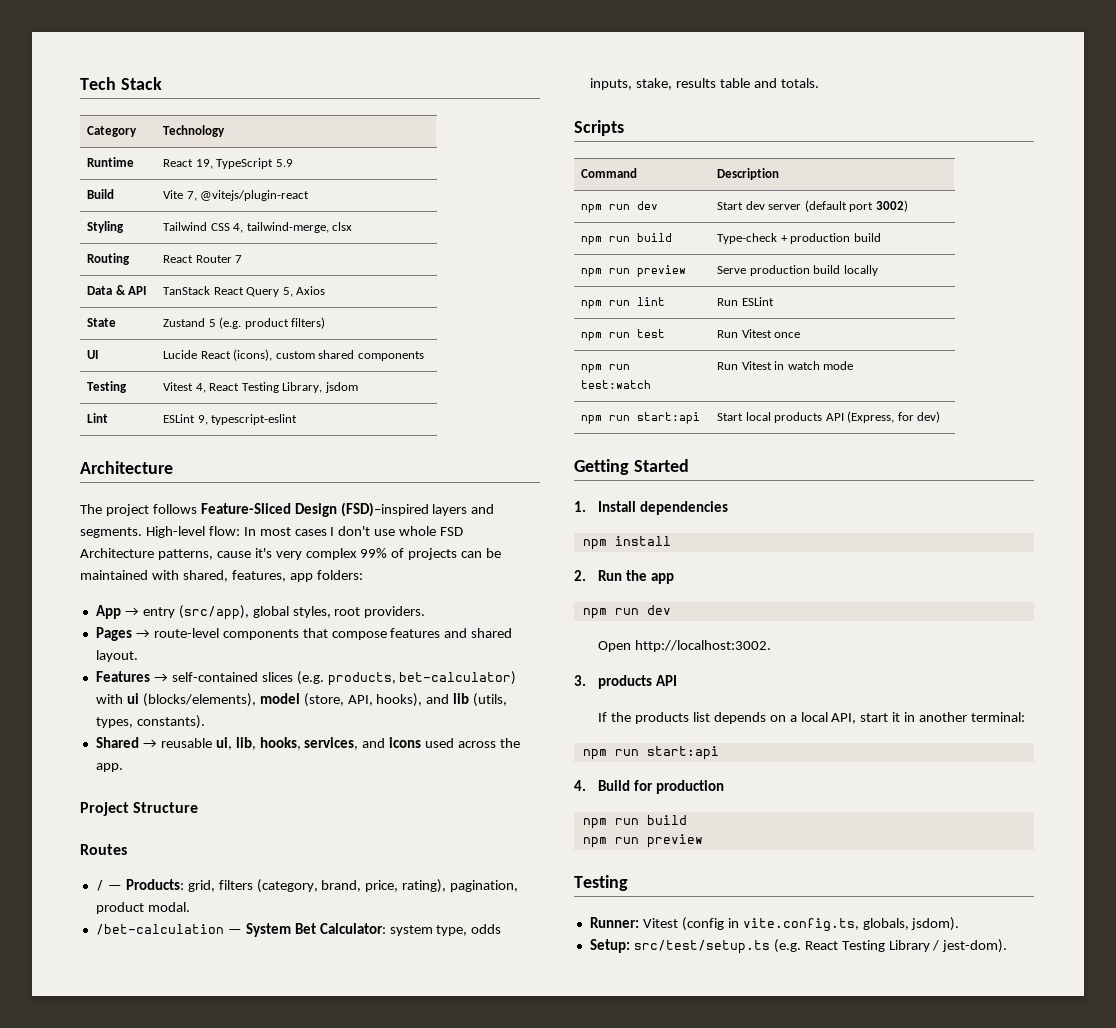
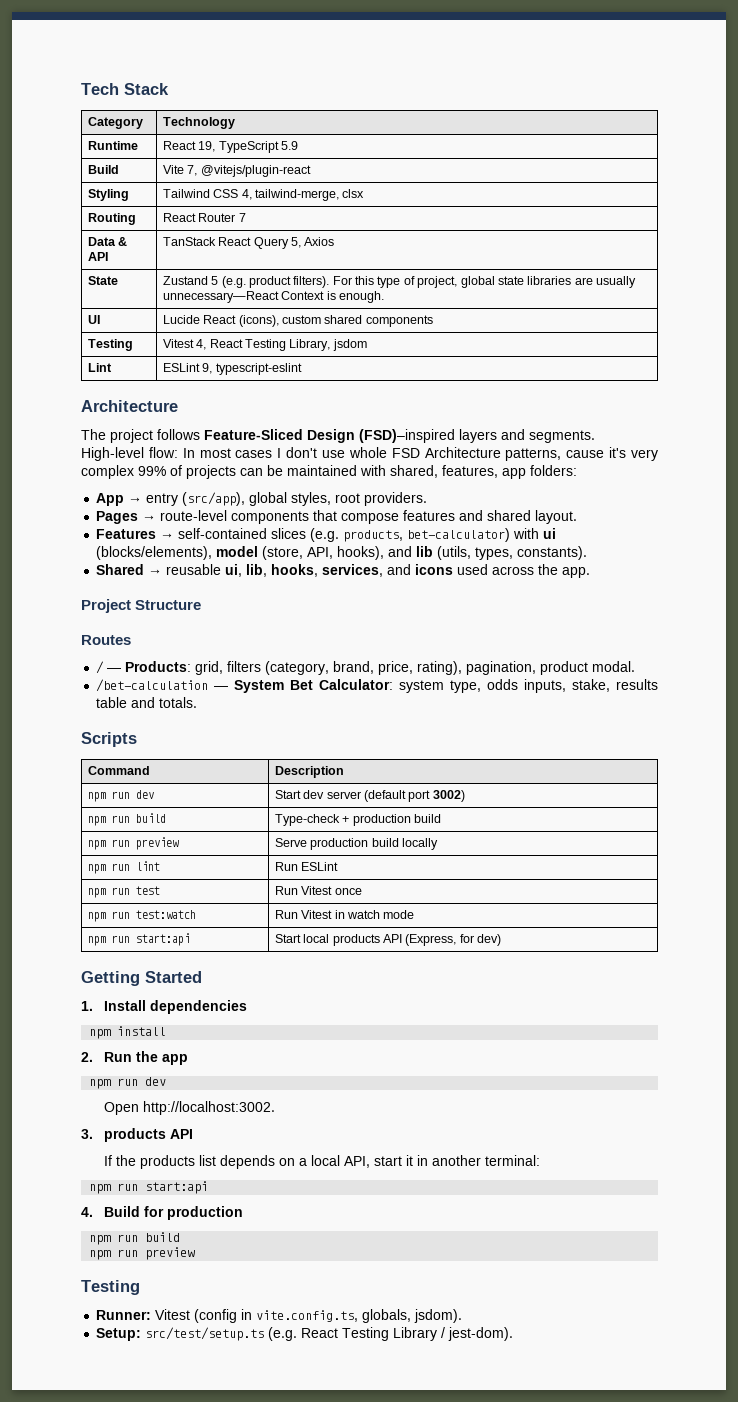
- State | Zustand 5 (e.g. product filters)
+ State | Zustand 5 (e.g. product filters). For this type of project, global state libraries are usually unnecessary—React Context is enough.

